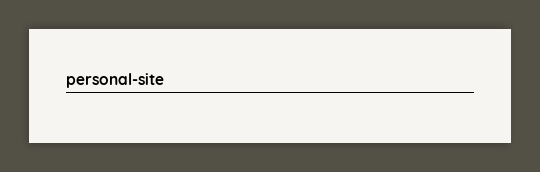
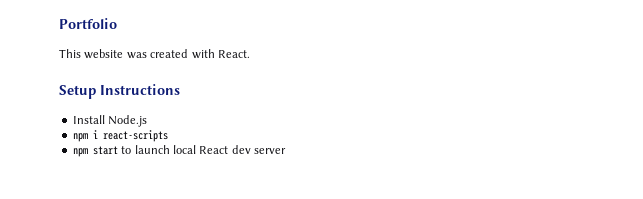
- personal-site
+ Portfolio
+ This website was created with React.
+ Setup Instructions
+ Install Node.js
+ npm i react-scripts
+ npm start to launch local React dev server

